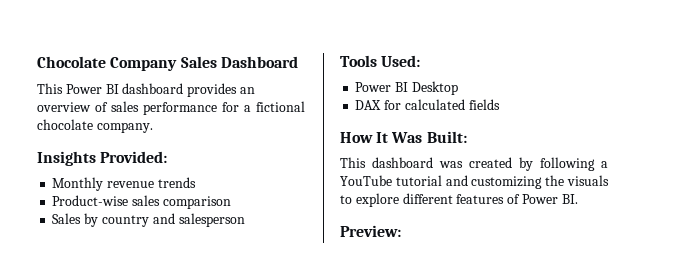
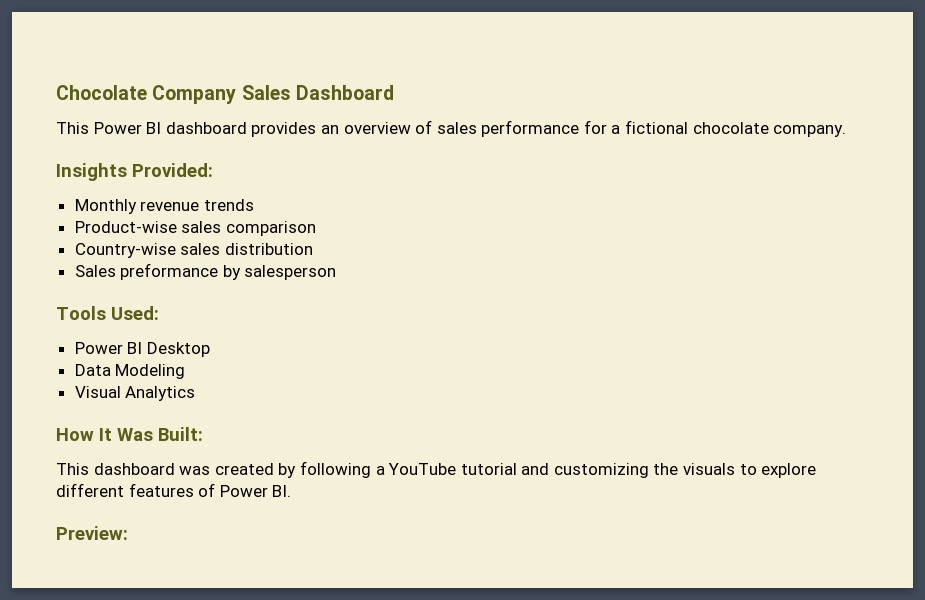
- Sales by country and salesperson
+ Country-wise sales distribution
+ Sales preformance by salesperson
- DAX for calculated fields
+ Data Modeling
+ Visual Analytics

